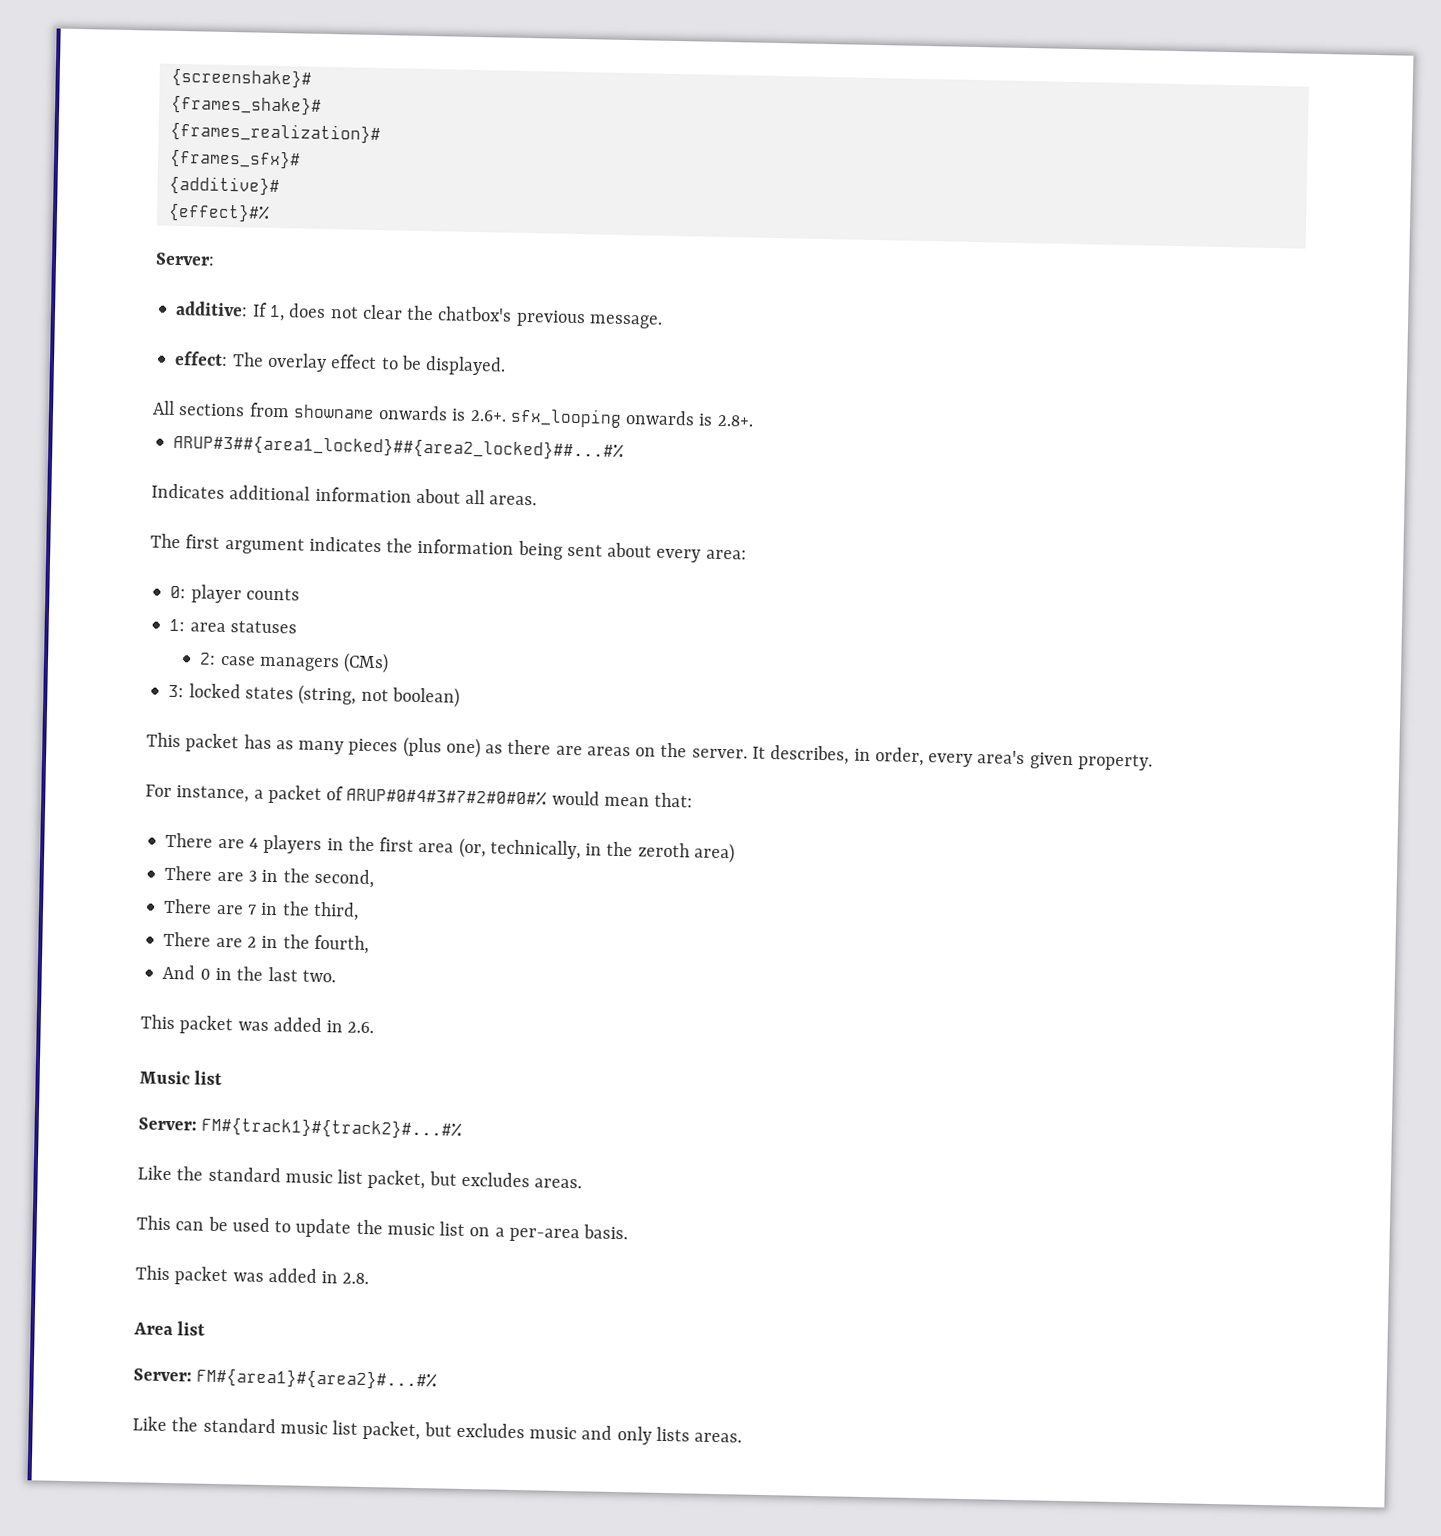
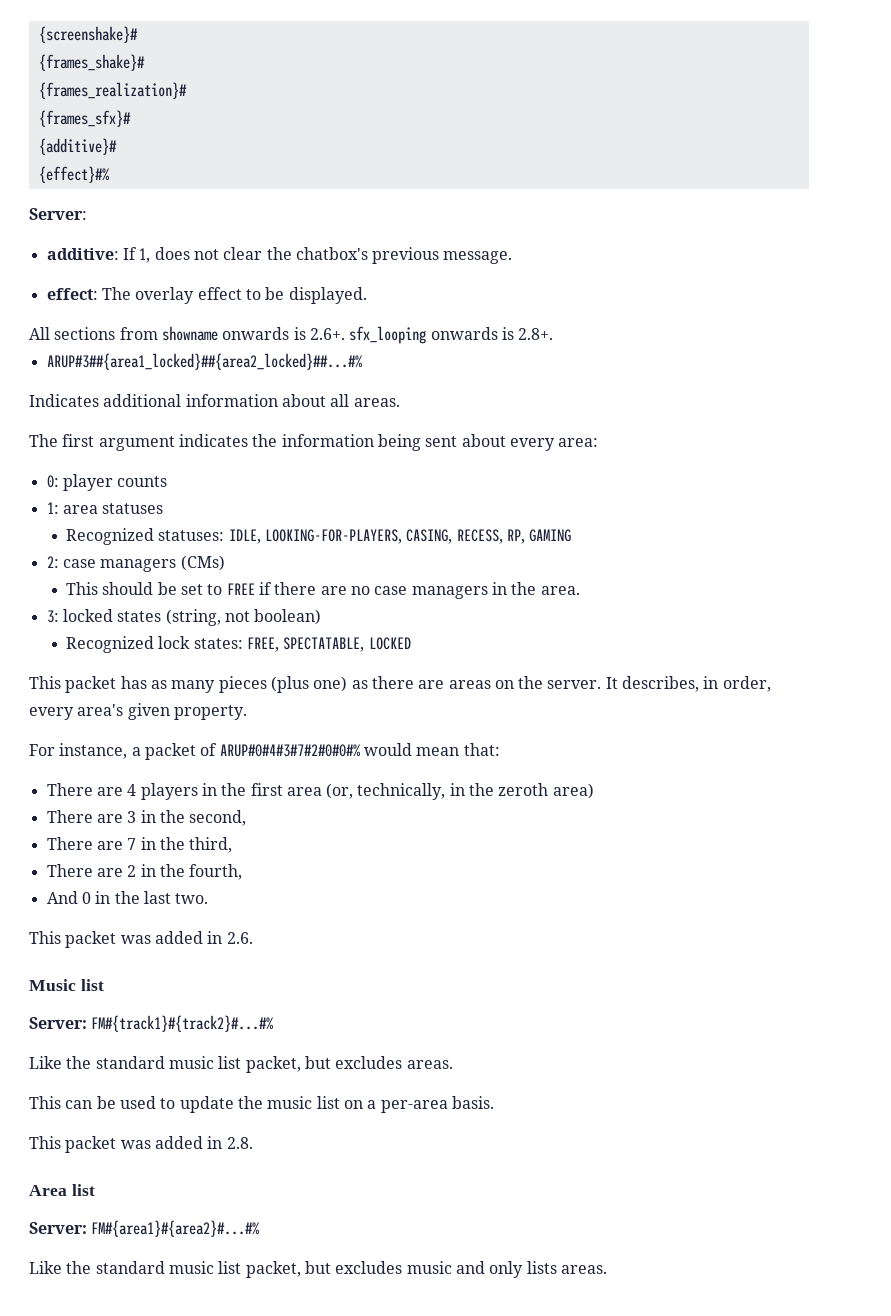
+ Recognized statuses: IDLE, LOOKING-FOR-PLAYERS, CASING, RECESS, RP, GAMING
  2: case managers (CMs)
+ This should be set to FREE if there are no case managers in the area.
+ Recognized lock states: FREE, SPECTATABLE, LOCKED

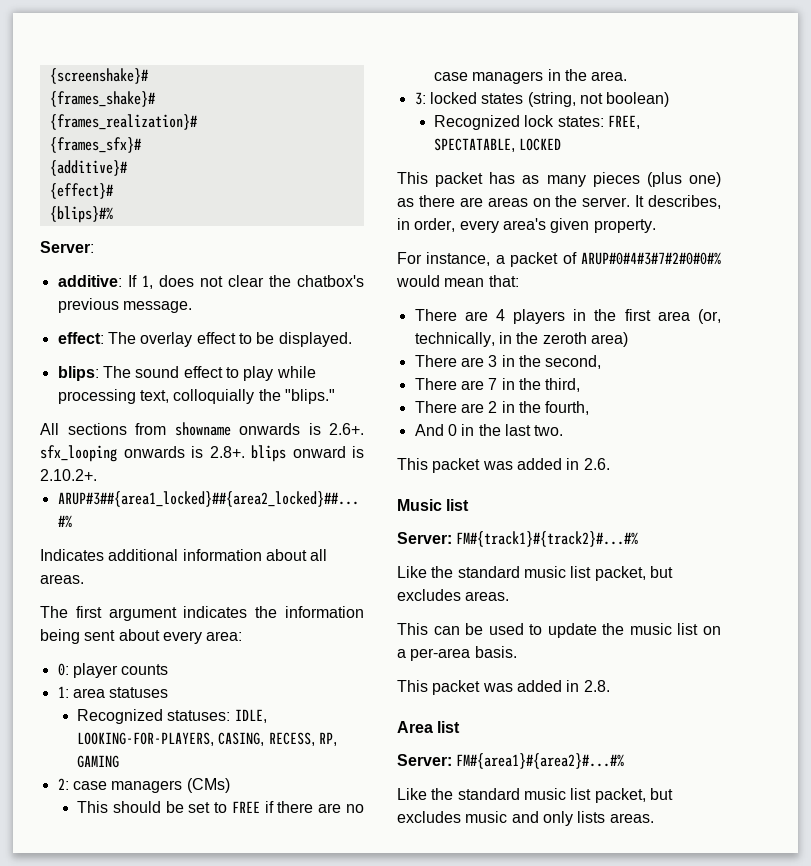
- {effect}#%
+ {effect}#
+ {blips}#%
+ blips: The sound effect to play while processing text, colloquially the "blips."
- All sections from showname onwards is 2.6+. sfx_looping onwards is 2.8+.
+ All sections from showname onwards is 2.6+. sfx_looping onwards is 2.8+. blips onward is 2.10.2+.

